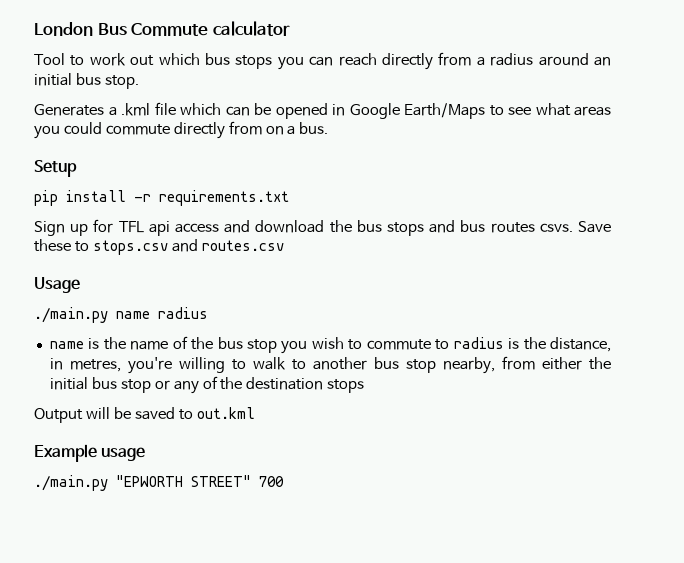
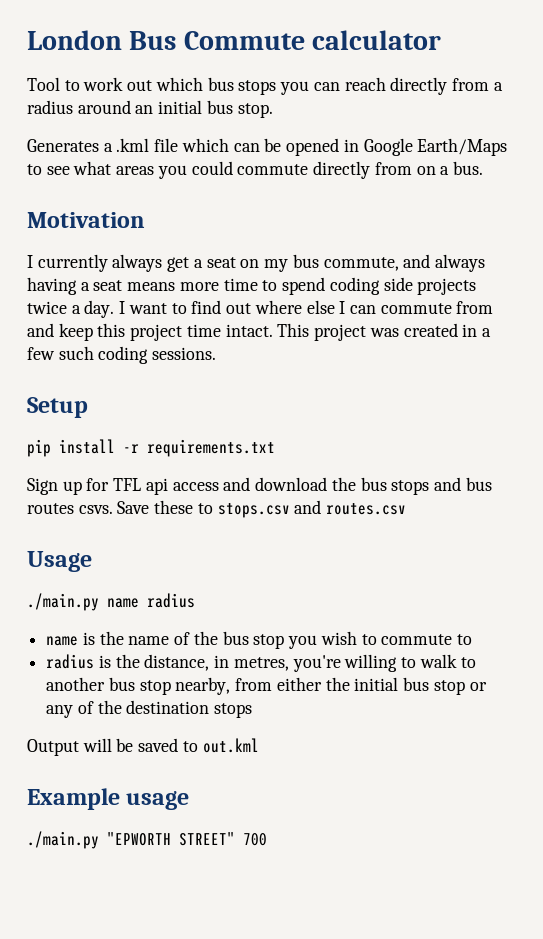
+ Motivation
+ I currently always get a seat on my bus commute, and always having a seat means more time to spend coding side projects twice a day. I want to find out where else I can commute from and keep this project time intact. This project was created in a few such coding sessions.
- name is the name of the bus stop you wish to commute to radius is the distance, in metres, you're willing to walk to another bus stop nearby, from either the initial bus stop or any of the destination stops
+ name is the name of the bus stop you wish to commute to
+ radius is the distance, in metres, you're willing to walk to another bus stop nearby, from either the initial bus stop or any of the destination stops

